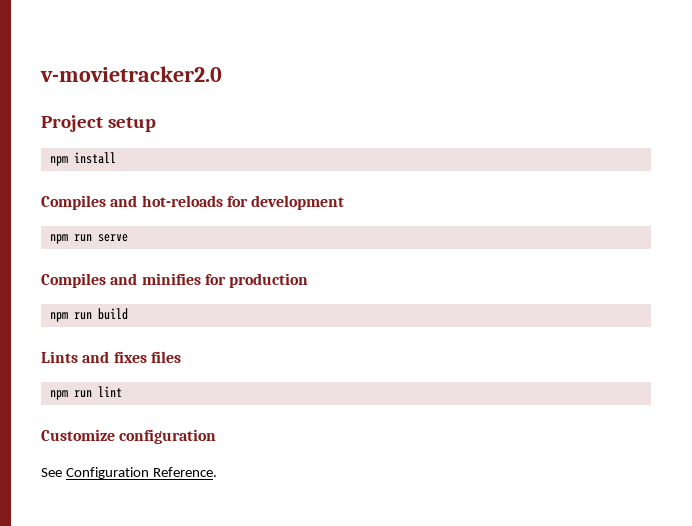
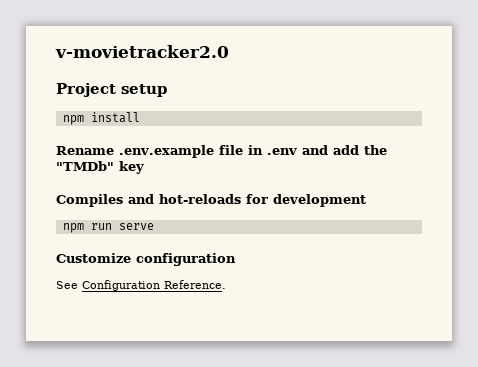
+ Rename .env.example file in .env and add the "TMDb" key
- Compiles and minifies for production
- npm run build
- Lints and fixes files
- npm run lint

